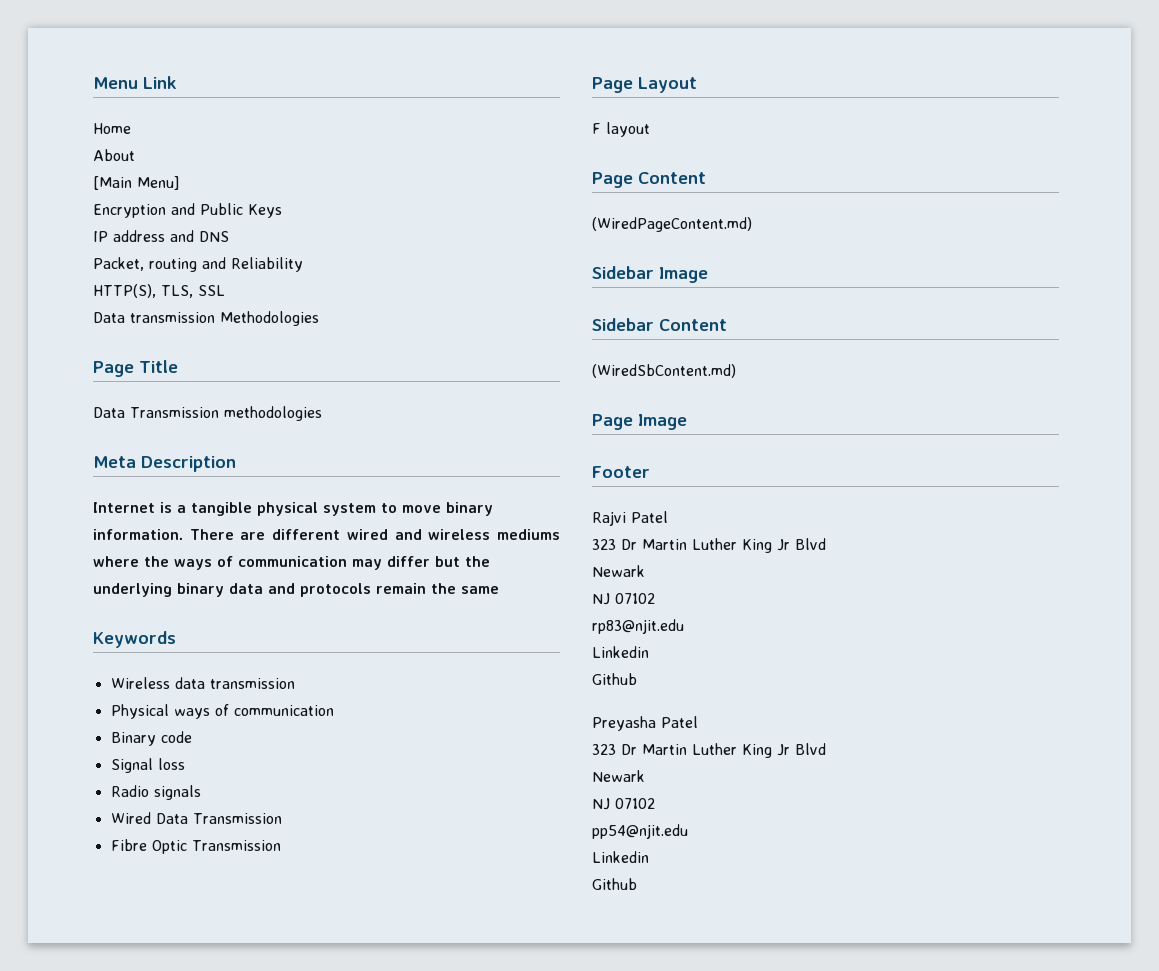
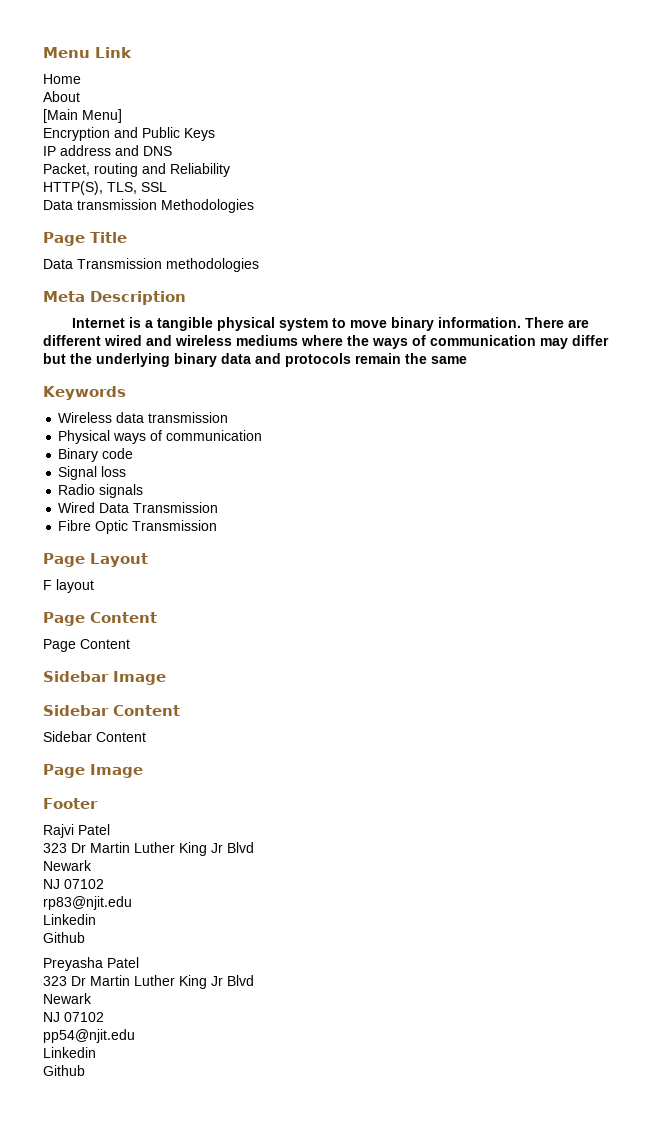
  F layout
  Page Content
- (WiredPageContent.md)
+ Page Content
  Sidebar Image
  Sidebar Content
- (WiredSbContent.md)
+ Sidebar Content

